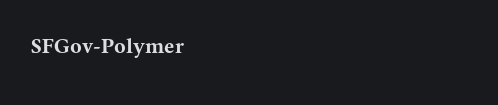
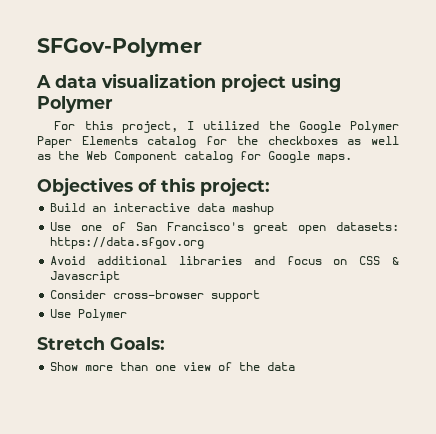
+ A data visualization project using Polymer
+ For this project, I utilized the Google Polymer Paper Elements catalog for the checkboxes as well as the Web Component catalog for Google maps.
+ Objectives of this project:
+ Build an interactive data mashup
+ Use one of San Francisco's great open datasets: https://data.sfgov.org
+ Avoid additional libraries and focus on CSS & Javascript
+ Consider cross-browser support
+ Use Polymer
+ Stretch Goals:
+ Show more than one view of the data

